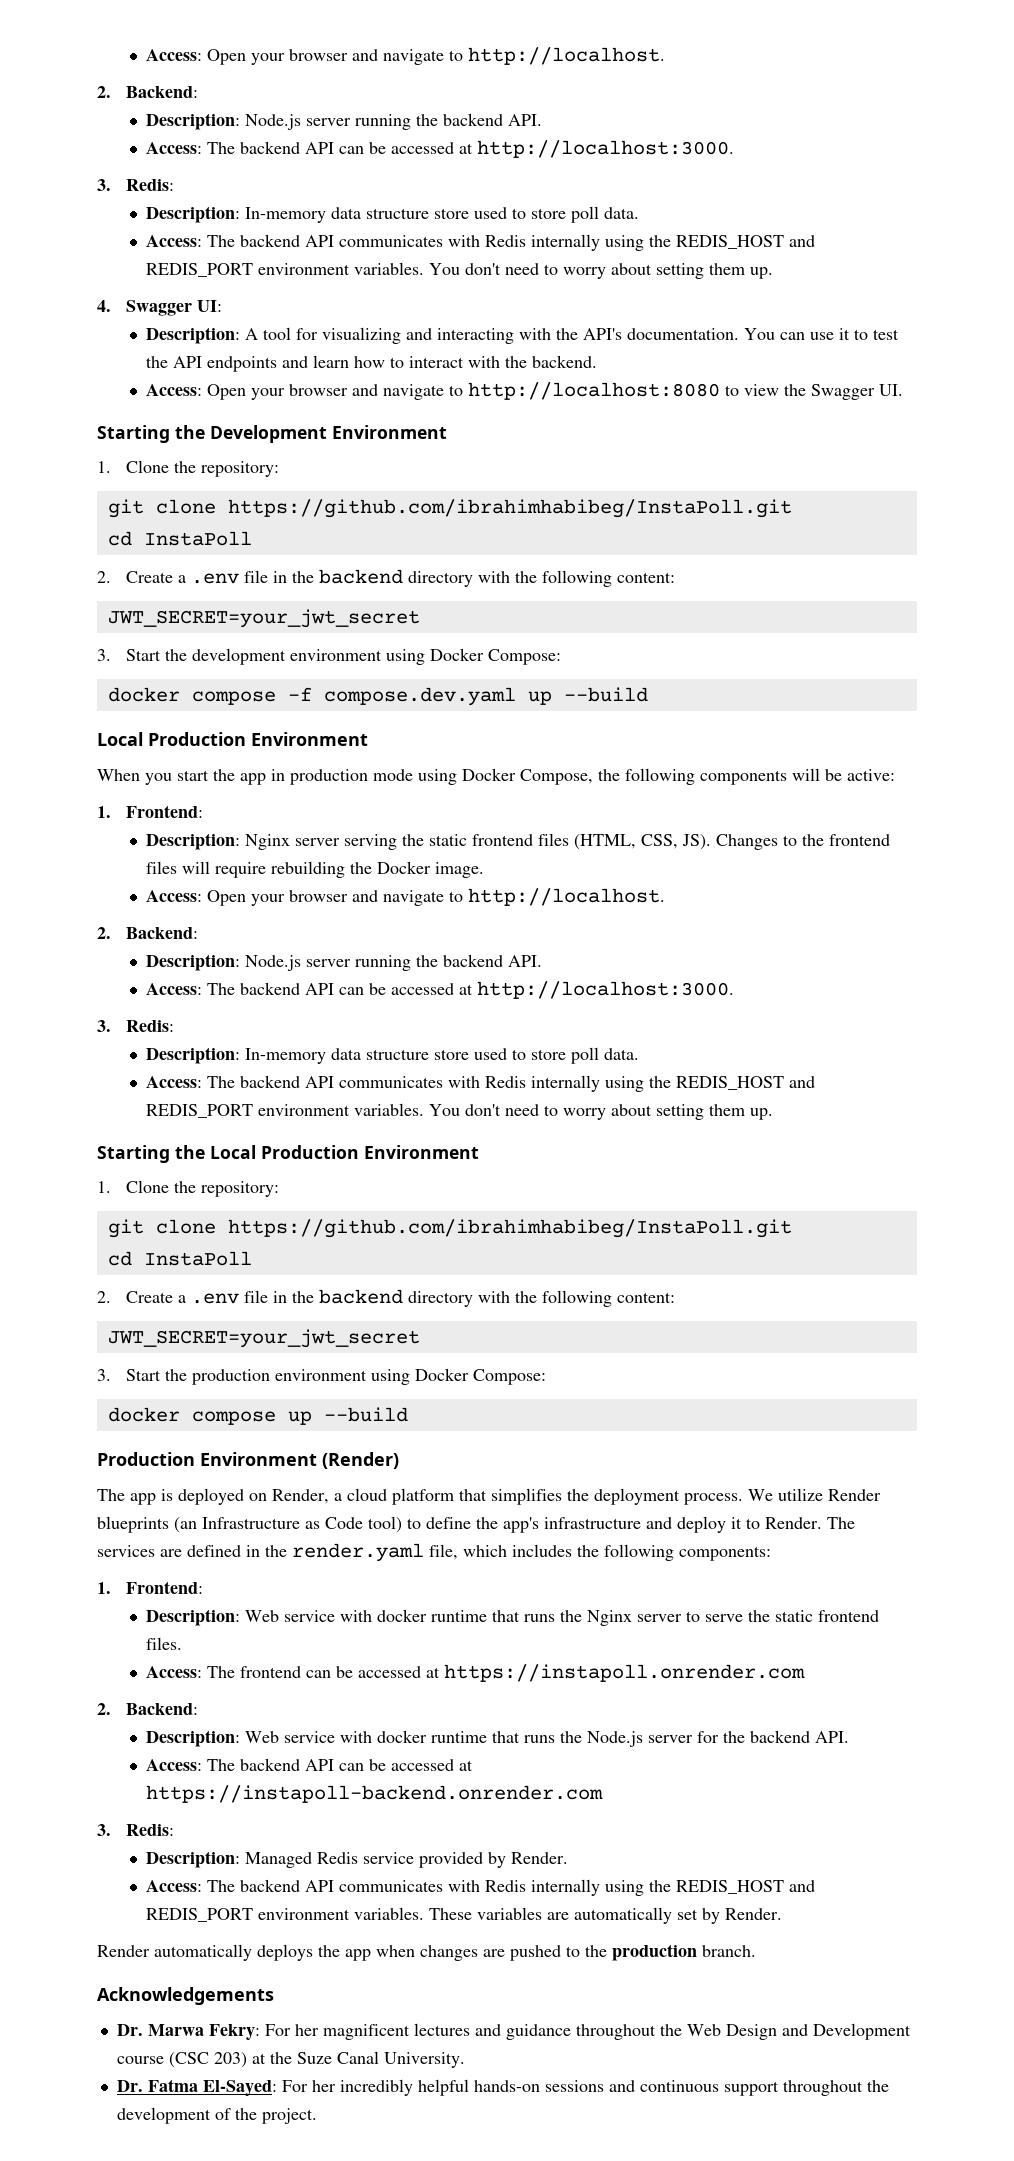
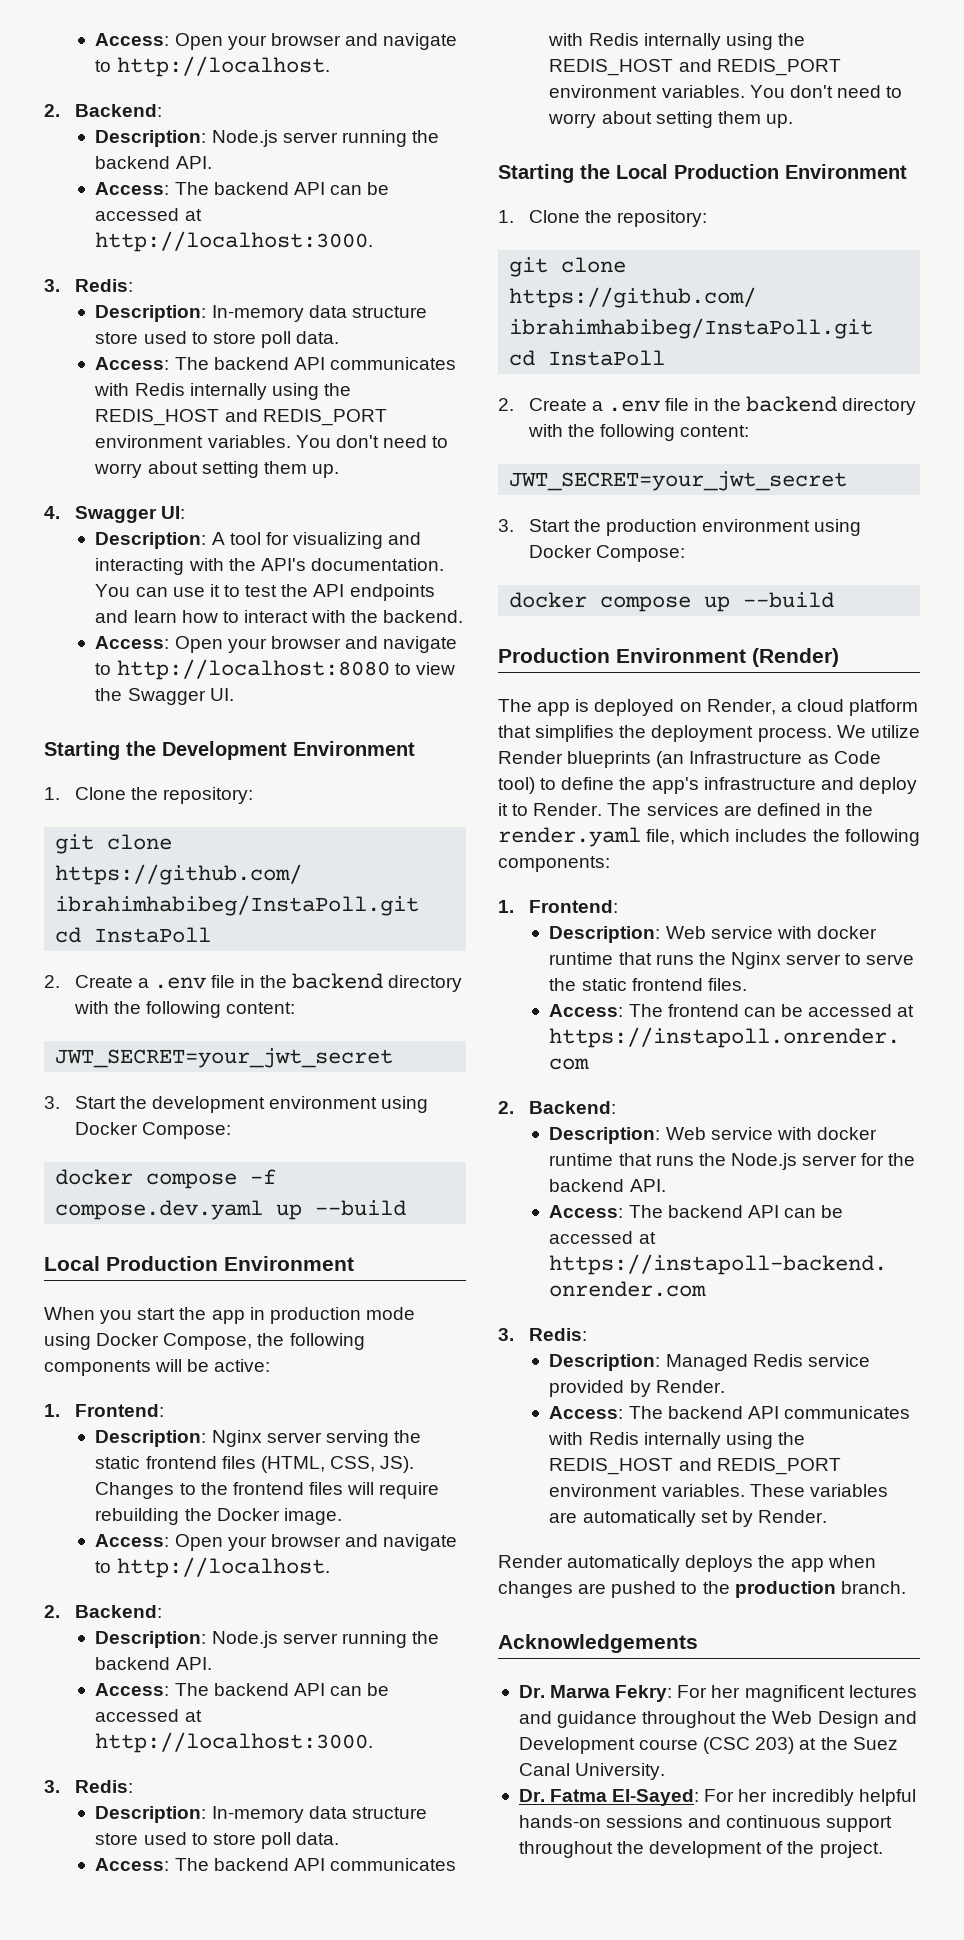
- Dr. Marwa Fekry: For her magnificent lectures and guidance throughout the Web Design and Development course (CSC 203) at the Suze Canal University.
+ Dr. Marwa Fekry: For her magnificent lectures and guidance throughout the Web Design and Development course (CSC 203) at the Suez Canal University.

